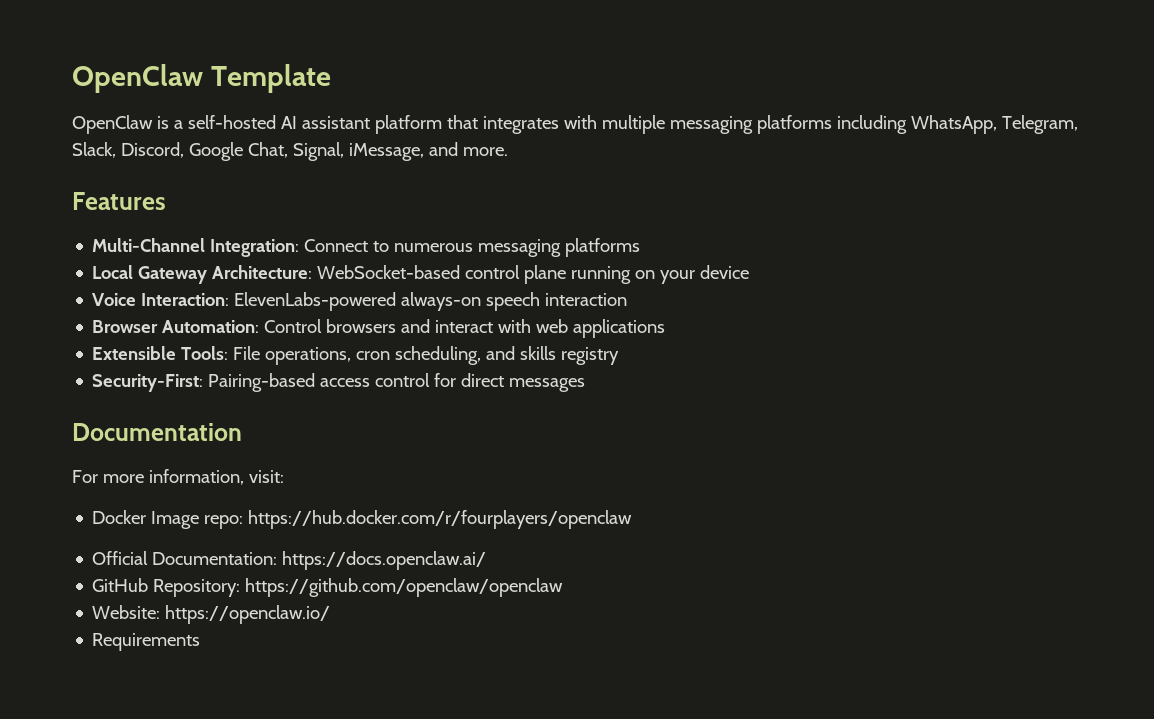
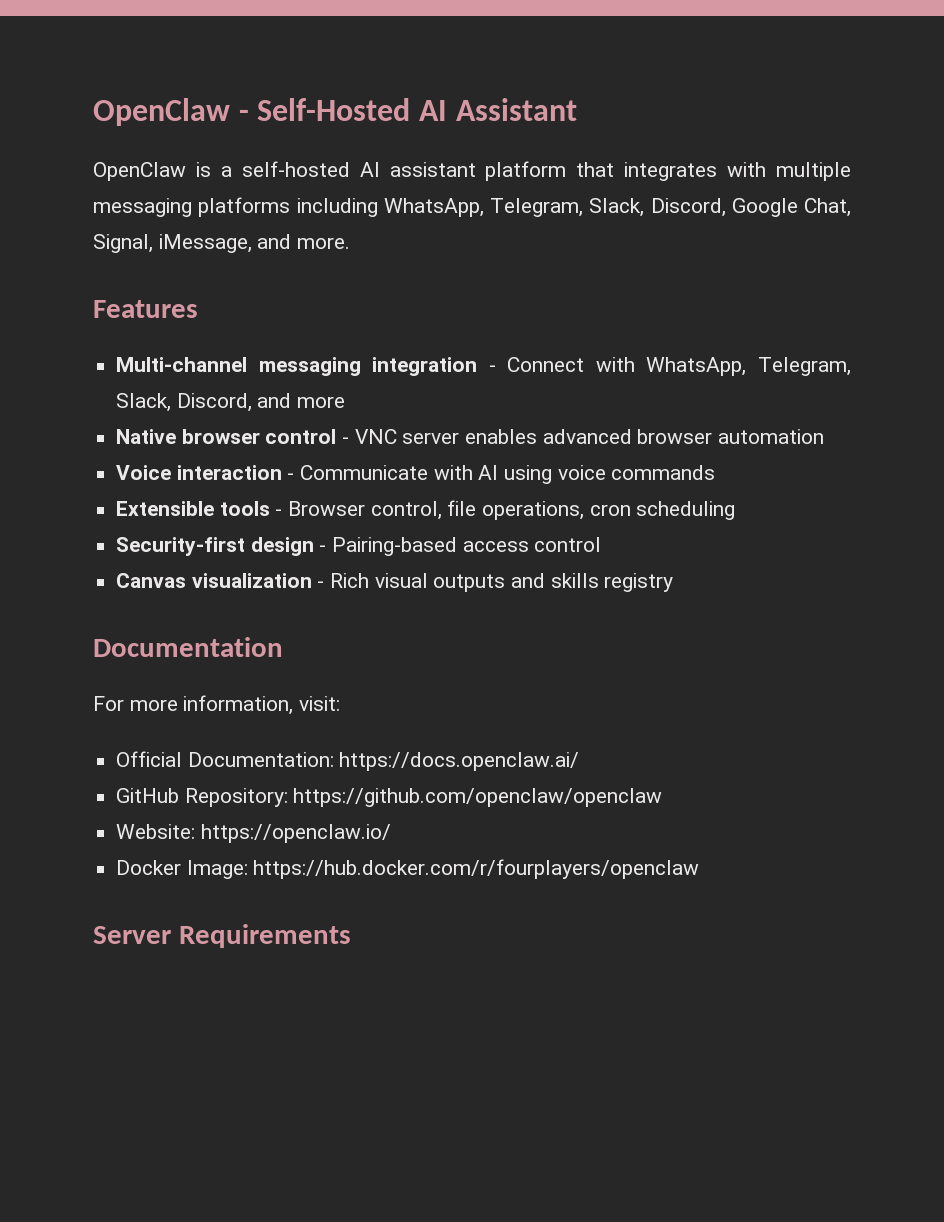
- OpenClaw Template
+ OpenClaw - Self-Hosted AI Assistant
- Multi-Channel Integration: Connect to numerous messaging platforms
- Local Gateway Architecture: WebSocket-based control plane running on your device
- Voice Interaction: ElevenLabs-powered always-on speech interaction
- Browser Automation: Control browsers and interact with web applications
- Extensible Tools: File operations, cron scheduling, and skills registry
- Security-First: Pairing-based access control for direct messages
+ Multi-channel messaging integration - Connect with WhatsApp, Telegram, Slack, Discord, and more
+ Native browser control - VNC server enables advanced browser automation
+ Voice interaction - Communicate with AI using voice commands
+ Extensible tools - Browser control, file operations, cron scheduling
+ Security-first design - Pairing-based access control
+ Canvas visualization - Rich visual outputs and skills registry
- Docker Image repo: https://hub.docker.com/r/fourplayers/openclaw
- Requirements
+ Docker Image: https://hub.docker.com/r/fourplayers/openclaw
+ Server Requirements

